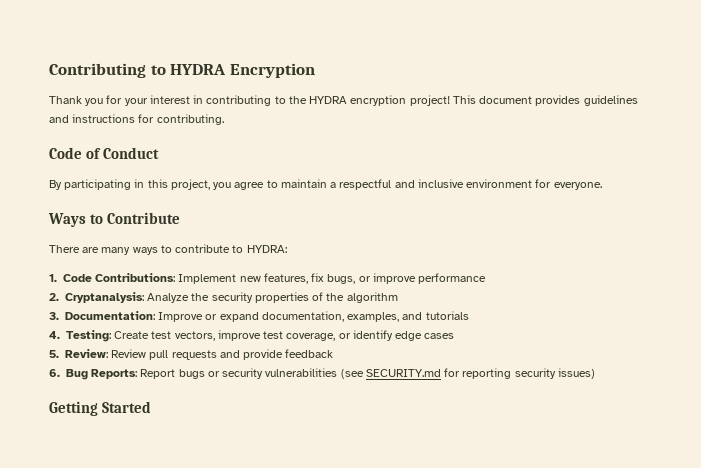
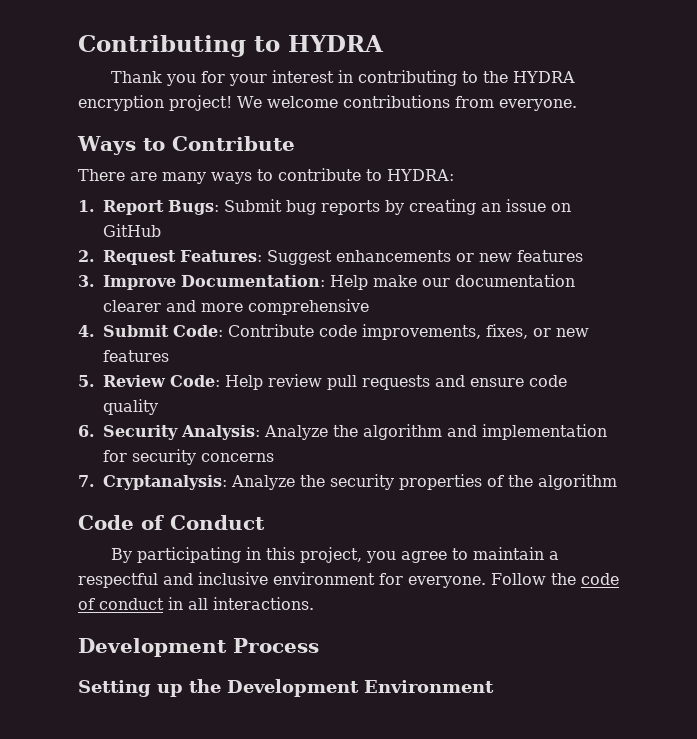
- Contributing to HYDRA Encryption
+ Contributing to HYDRA
- This document provides guidelines and instructions for contributing.
+ We welcome contributions from everyone.
+ Ways to Contribute
+ There are many ways to contribute to HYDRA:
+ 1. Report Bugs: Submit bug reports by creating an issue on GitHub
+ 2. Request Features: Suggest enhancements or new features
+ 3. Improve Documentation: Help make our documentation clearer and more comprehensive
+ 4. Submit Code: Contribute code improvements, fixes, or new features
+ 5. Review Code: Help review pull requests and ensure code quality
+ 6. Security Analysis: Analyze the algorithm and implementation for security concerns
+ 7. Cryptanalysis: Analyze the security properties of the algorithm
- By participating in this project, you agree to maintain a respectful and inclusive environment for everyone.
- Ways to Contribute
- There are many ways to contribute to HYDRA:
- 1. Code Contributions: Implement new features, fix bugs, or improve performance
- 2. Cryptanalysis: Analyze the security properties of the algorithm
- 3. Documentation: Improve or expand documentation, examples, and tutorials
- 4. Testing: Create test vectors, improve test coverage, or identify edge cases
- 5. Review: Review pull requests and provide feedback
- 6. Bug Reports: Report bugs or security vulnerabilities (see SECURITY.md for reporting security issues)
- Getting Started
+ By participating in this project, you agree to maintain a respectful and inclusive environment for everyone. Follow the code of conduct in all interactions.
+ Development Process
+ Setting up the Development Environment

